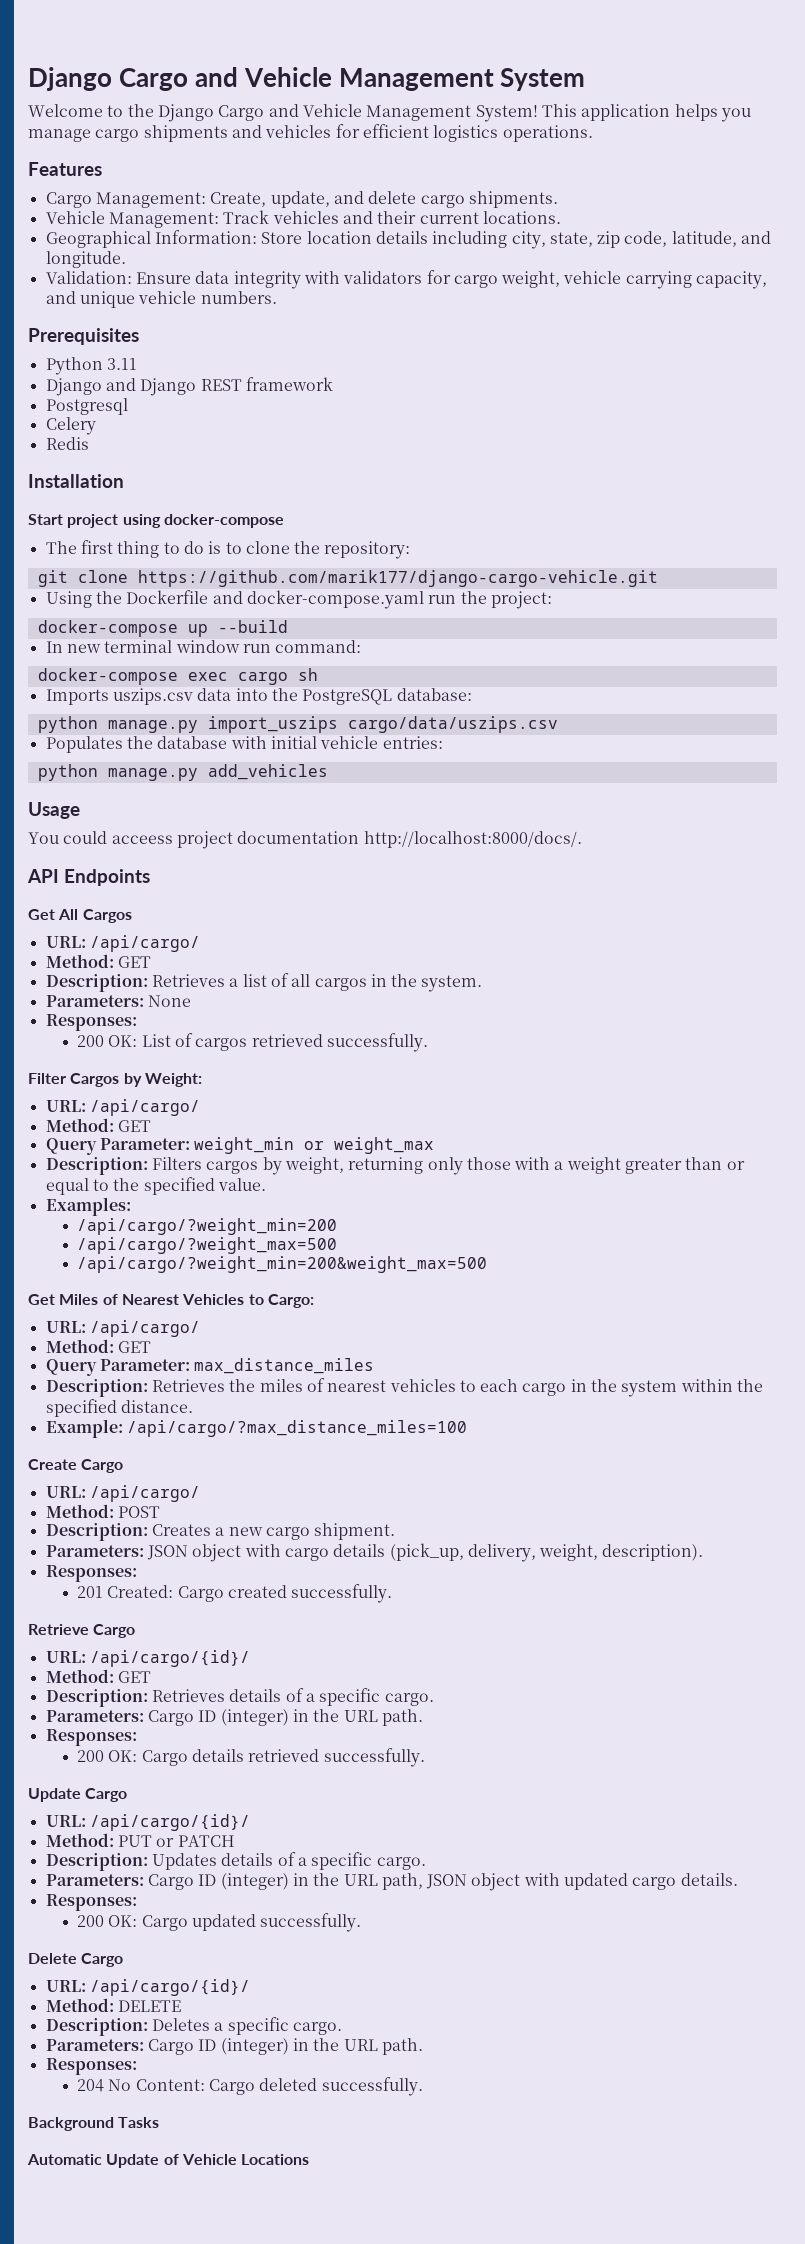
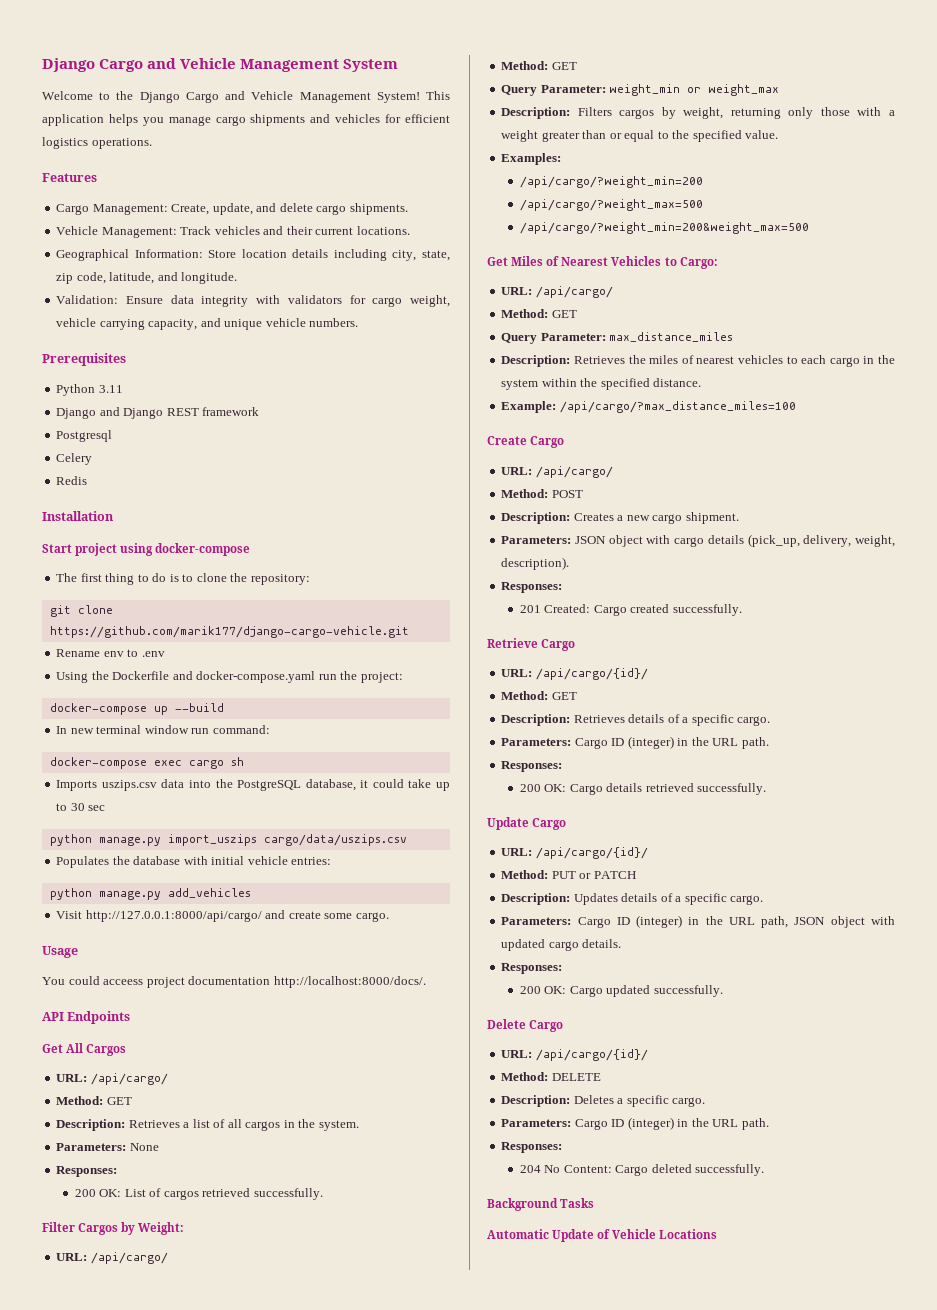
+ Rename env to .env
- Imports uszips.csv data into the PostgreSQL database:
+ Imports uszips.csv data into the PostgreSQL database, it could take up to 30 sec
+ Visit http://127.0.0.1:8000/api/cargo/ and create some cargo.

